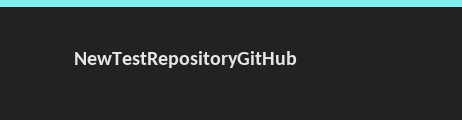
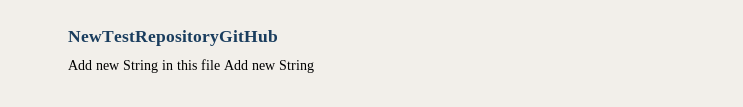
+ Add new String in this file Add new String

